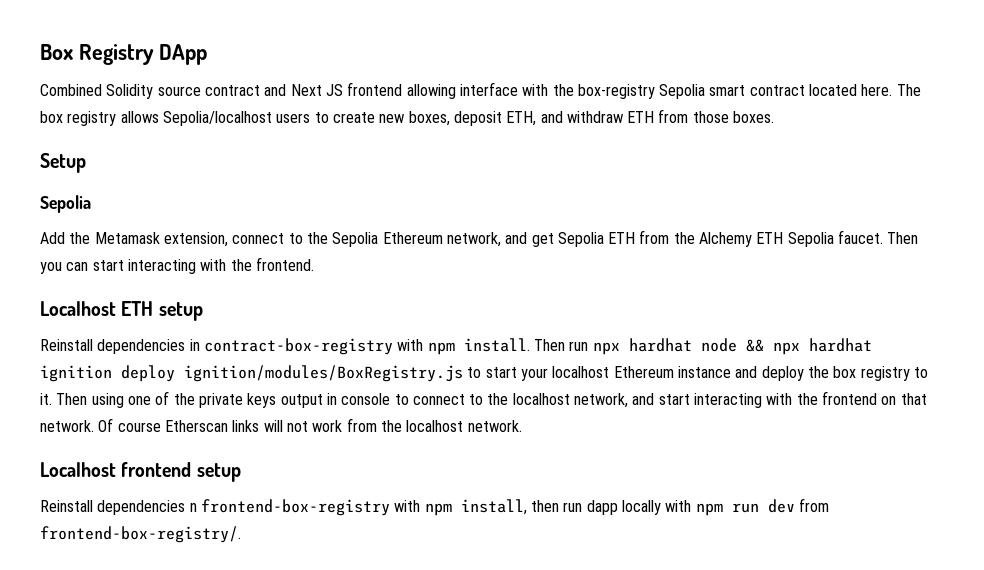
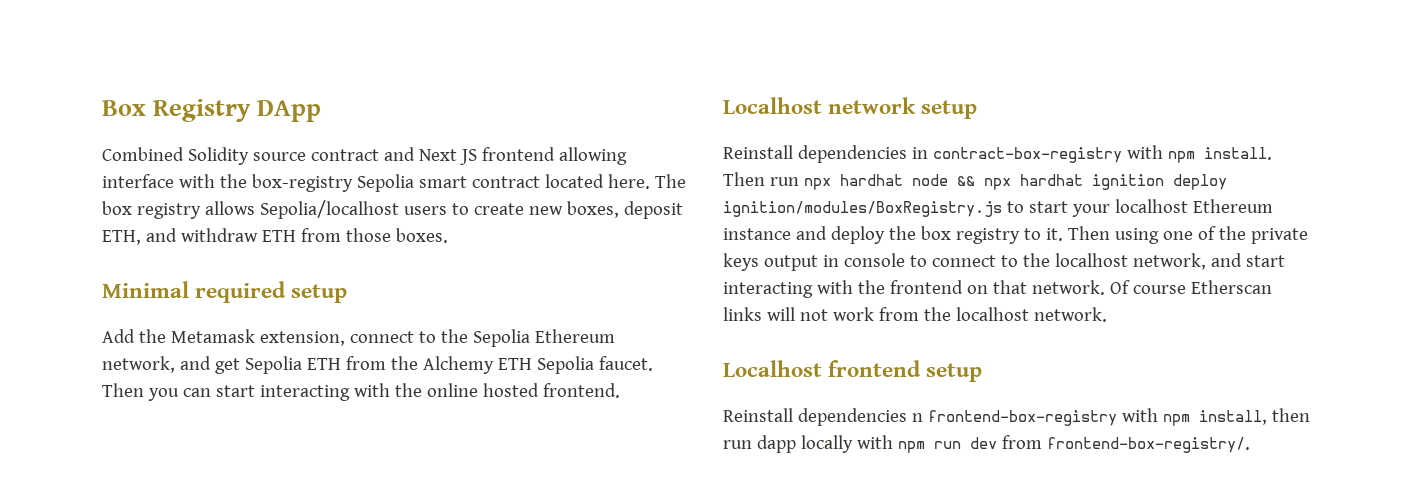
- Setup
- Sepolia
+ Minimal required setup
- Then you can start interacting with the frontend.
+ Then you can start interacting with the online hosted frontend.
- Localhost ETH setup
+ Localhost network setup

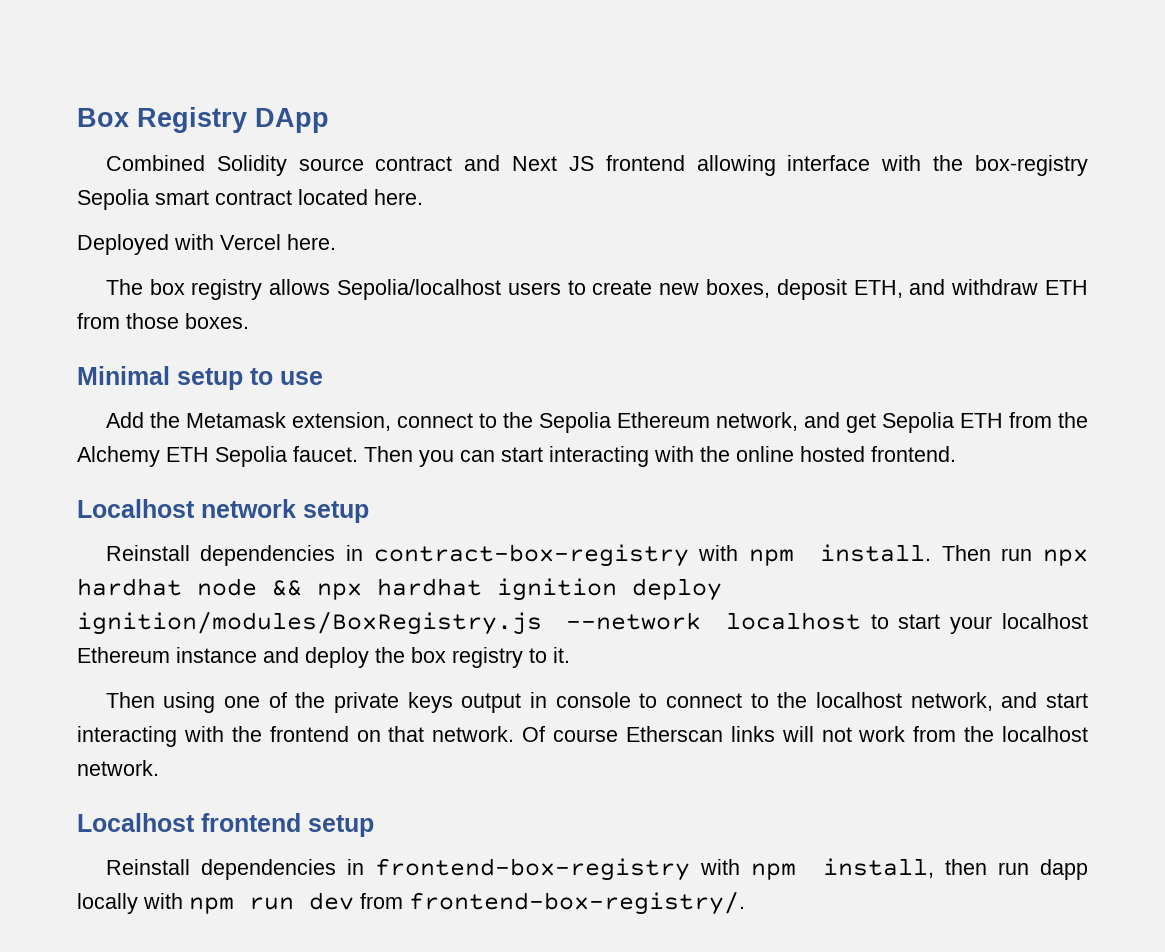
- Combined Solidity source contract and Next JS frontend allowing interface with the box-registry Sepolia smart contract located here. The box registry allows Sepolia/localhost users to create new boxes, deposit ETH, and withdraw ETH from those boxes.
+ Combined Solidity source contract and Next JS frontend allowing interface with the box-registry Sepolia smart contract located here.
+ Deployed with Vercel here.
+ The box registry allows Sepolia/localhost users to create new boxes, deposit ETH, and withdraw ETH from those boxes.
- Minimal required setup
+ Minimal setup to use
- Then run npx hardhat node && npx hardhat ignition deploy ignition/modules/BoxRegistry.js to start your localhost Ethereum instance and deploy the box registry to it. Then using one of the private keys output in console to connect to the localhost network, and start interacting with the frontend on that network.
+ Then run npx hardhat node && npx hardhat ignition deploy ignition/modules/BoxRegistry.js --network localhost to start your localhost Ethereum instance and deploy the box registry to it.
+ Then using one of the private keys output in console to connect to the localhost network, and start interacting with the frontend on that network.
- Reinstall dependencies n frontend-box-registry with npm install, then run dapp locally with npm run dev from frontend-box-registry/.
+ Reinstall dependencies in frontend-box-registry with npm install, then run dapp locally with npm run dev from frontend-box-registry/.

